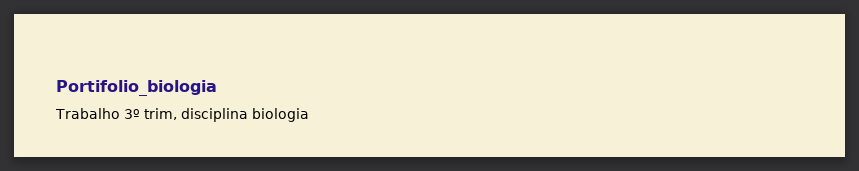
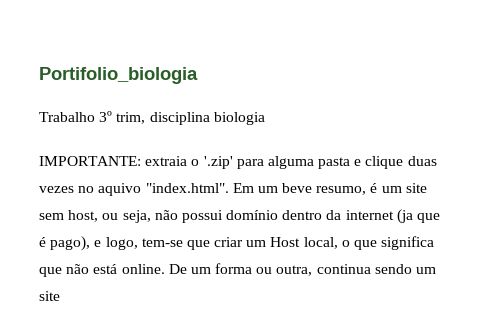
+ IMPORTANTE: extraia o '.zip' para alguma pasta e clique duas vezes no aquivo "index.html". Em um beve resumo, é um site sem host, ou seja, não possui domínio dentro da internet (ja que é pago), e logo, tem-se que criar um Host local, o que significa que não está online. De um forma ou outra, continua sendo um site

